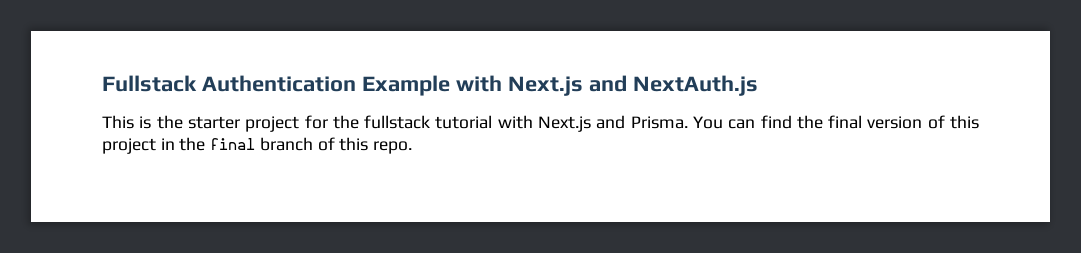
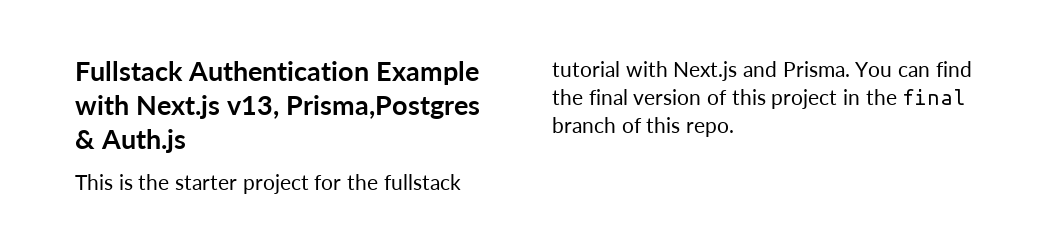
- Fullstack Authentication Example with Next.js and NextAuth.js
+ Fullstack Authentication Example with Next.js v13, Prisma,Postgres & Auth.js

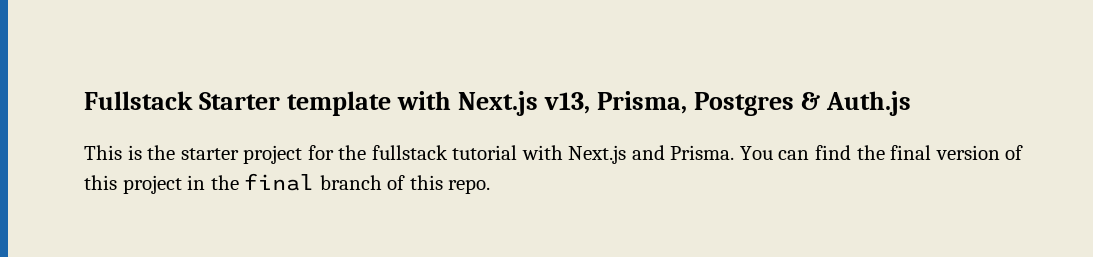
- Fullstack Authentication Example with Next.js v13, Prisma,Postgres & Auth.js
+ Fullstack Starter template with Next.js v13, Prisma, Postgres & Auth.js

